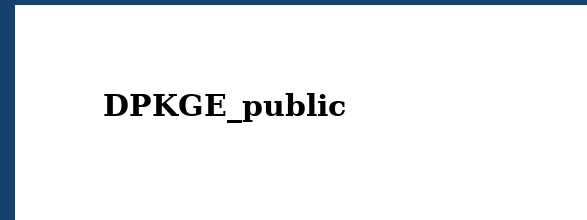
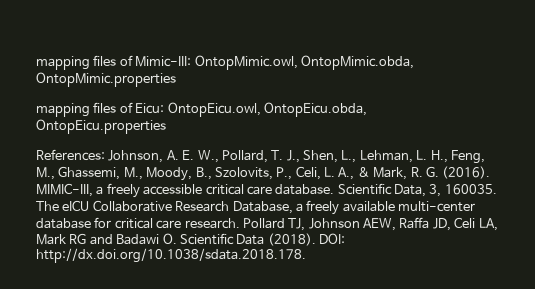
- DPKGE_public
+ mapping files of Mimic-III: OntopMimic.owl, OntopMimic.obda, OntopMimic.properties
+ mapping files of Eicu: OntopEicu.owl, OntopEicu.obda, OntopEicu.properties
+ References: Johnson, A. E. W., Pollard, T. J., Shen, L., Lehman, L. H., Feng, M., Ghassemi, M., Moody, B., Szolovits, P., Celi, L. A., & Mark, R. G. (2016). MIMIC-III, a freely accessible critical care database. Scientific Data, 3, 160035. The eICU Collaborative Research Database, a freely available multi-center database for critical care research. Pollard TJ, Johnson AEW, Raffa JD, Celi LA, Mark RG and Badawi O. Scientific Data (2018). DOI: http://dx.doi.org/10.1038/sdata.2018.178.

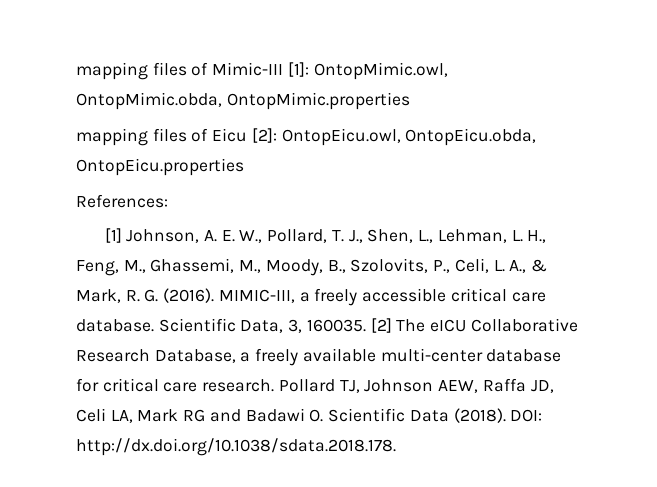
- mapping files of Mimic-III: OntopMimic.owl, OntopMimic.obda, OntopMimic.properties
+ mapping files of Mimic-III [1]: OntopMimic.owl, OntopMimic.obda, OntopMimic.properties
- mapping files of Eicu: OntopEicu.owl, OntopEicu.obda, OntopEicu.properties
+ mapping files of Eicu [2]: OntopEicu.owl, OntopEicu.obda, OntopEicu.properties
- References: Johnson, A. E. W., Pollard, T. J., Shen, L., Lehman, L. H., Feng, M., Ghassemi, M., Moody, B., Szolovits, P., Celi, L. A., & Mark, R. G. (2016).
+ References:
+ [1] Johnson, A. E. W., Pollard, T. J., Shen, L., Lehman, L. H., Feng, M., Ghassemi, M., Moody, B., Szolovits, P., Celi, L. A., & Mark, R. G. (2016).
- The eICU Collaborative Research Database, a freely available multi-center database for critical care research.
+ [2] The eICU Collaborative Research Database, a freely available multi-center database for critical care research.

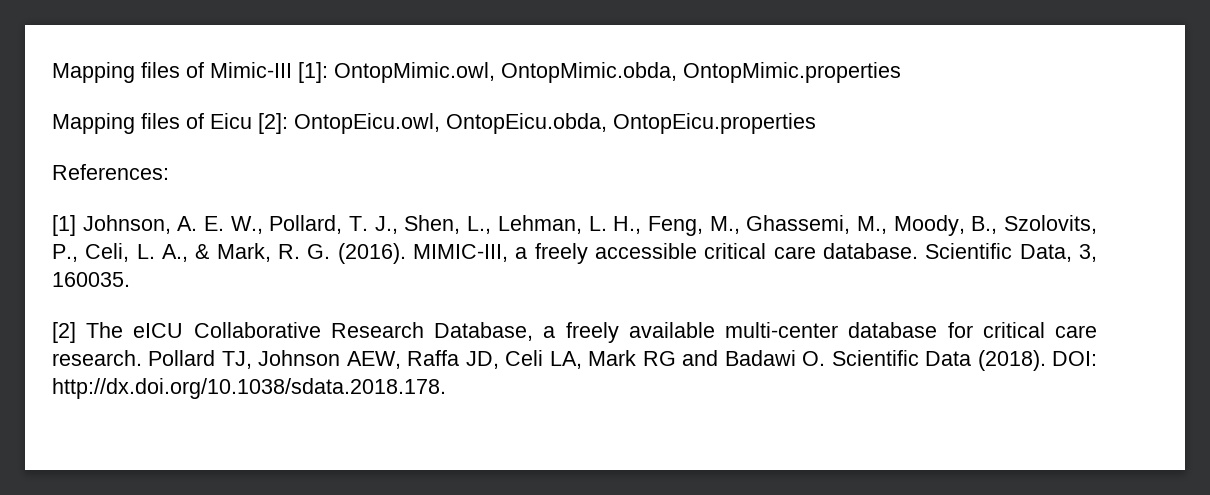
- mapping files of Mimic-III [1]: OntopMimic.owl, OntopMimic.obda, OntopMimic.properties
+ Mapping files of Mimic-III [1]: OntopMimic.owl, OntopMimic.obda, OntopMimic.properties
- mapping files of Eicu [2]: OntopEicu.owl, OntopEicu.obda, OntopEicu.properties
+ Mapping files of Eicu [2]: OntopEicu.owl, OntopEicu.obda, OntopEicu.properties
- Scientific Data, 3, 160035. [2] The eICU Collaborative Research Database, a freely available multi-center database for critical care research.
+ Scientific Data, 3, 160035.
+ [2] The eICU Collaborative Research Database, a freely available multi-center database for critical care research.

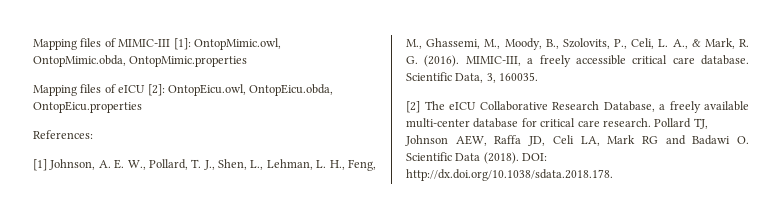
- Mapping files of Mimic-III [1]: OntopMimic.owl, OntopMimic.obda, OntopMimic.properties
+ Mapping files of MIMIC-III [1]: OntopMimic.owl, OntopMimic.obda, OntopMimic.properties
- Mapping files of Eicu [2]: OntopEicu.owl, OntopEicu.obda, OntopEicu.properties
+ Mapping files of eICU [2]: OntopEicu.owl, OntopEicu.obda, OntopEicu.properties

